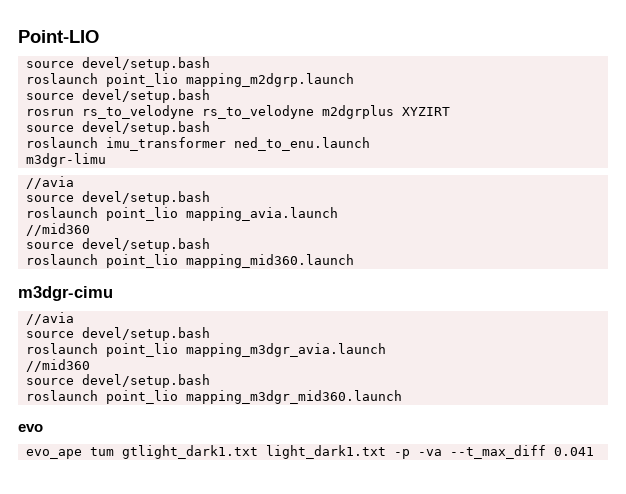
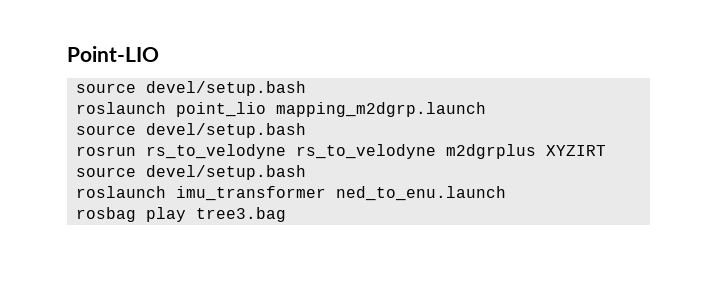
- m3dgr-limu
- //avia
- source devel/setup.bash
- roslaunch point_lio mapping_avia.launch
- //mid360
- source devel/setup.bash
- roslaunch point_lio mapping_mid360.launch
- m3dgr-cimu
- //avia
- source devel/setup.bash
- roslaunch point_lio mapping_m3dgr_avia.launch
- //mid360
- source devel/setup.bash
- roslaunch point_lio mapping_m3dgr_mid360.launch
- evo
- evo_ape tum gtlight_dark1.txt light_dark1.txt -p -va --t_max_diff 0.041
+ rosbag play tree3.bag

